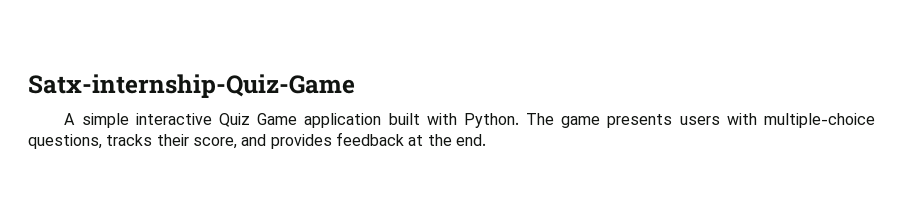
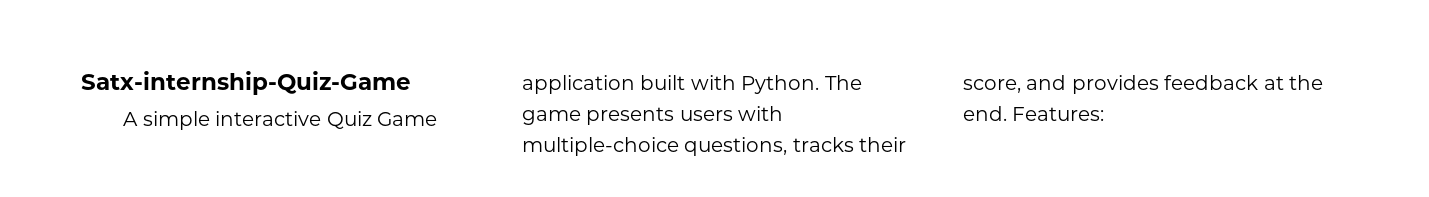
+ Features:

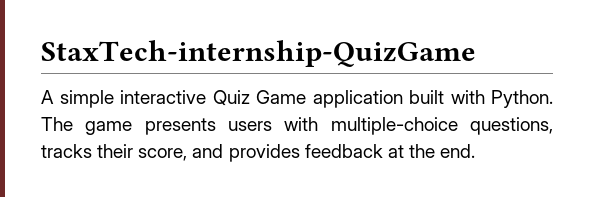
- Satx-internship-Quiz-Game
+ StaxTech-internship-QuizGame
- Features:

